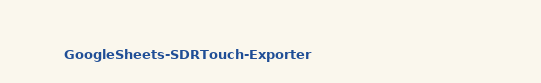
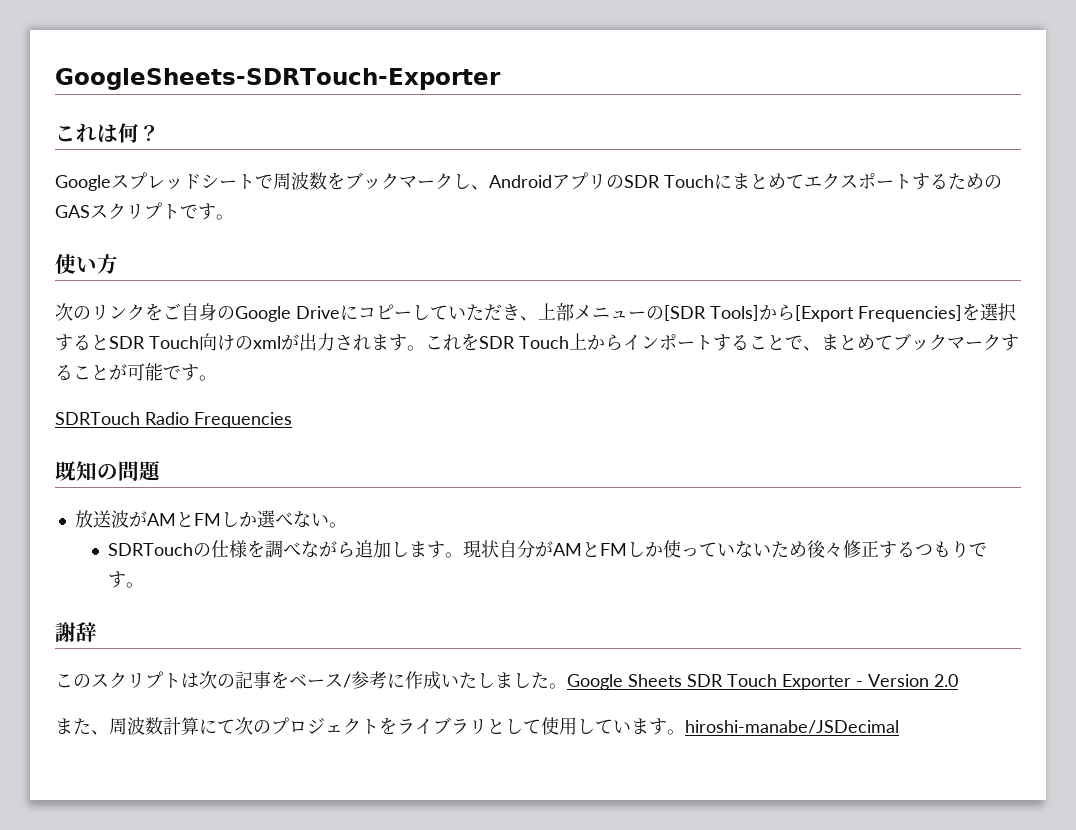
+ これは何？
+ Googleスプレッドシートで周波数をブックマークし、AndroidアプリのSDR TouchにまとめてエクスポートするためのGASスクリプトです。
+ 使い方
+ 次のリンクをご自身のGoogle Driveにコピーしていただき、上部メニューの[SDR Tools]から[Export Frequencies]を選択するとSDR Touch向けのxmlが出力されます。これをSDR Touch上からインポートすることで、まとめてブックマークすることが可能です。
+ SDRTouch Radio Frequencies
+ 既知の問題
+ 放送波がAMとFMしか選べない。
+ SDRTouchの仕様を調べながら追加します。現状自分がAMとFMしか使っていないため後々修正するつもりです。
+ 謝辞
+ このスクリプトは次の記事をベース/参考に作成いたしました。Google Sheets SDR Touch Exporter - Version 2.0
+ また、周波数計算にて次のプロジェクトをライブラリとして使用しています。hiroshi-manabe/JSDecimal

